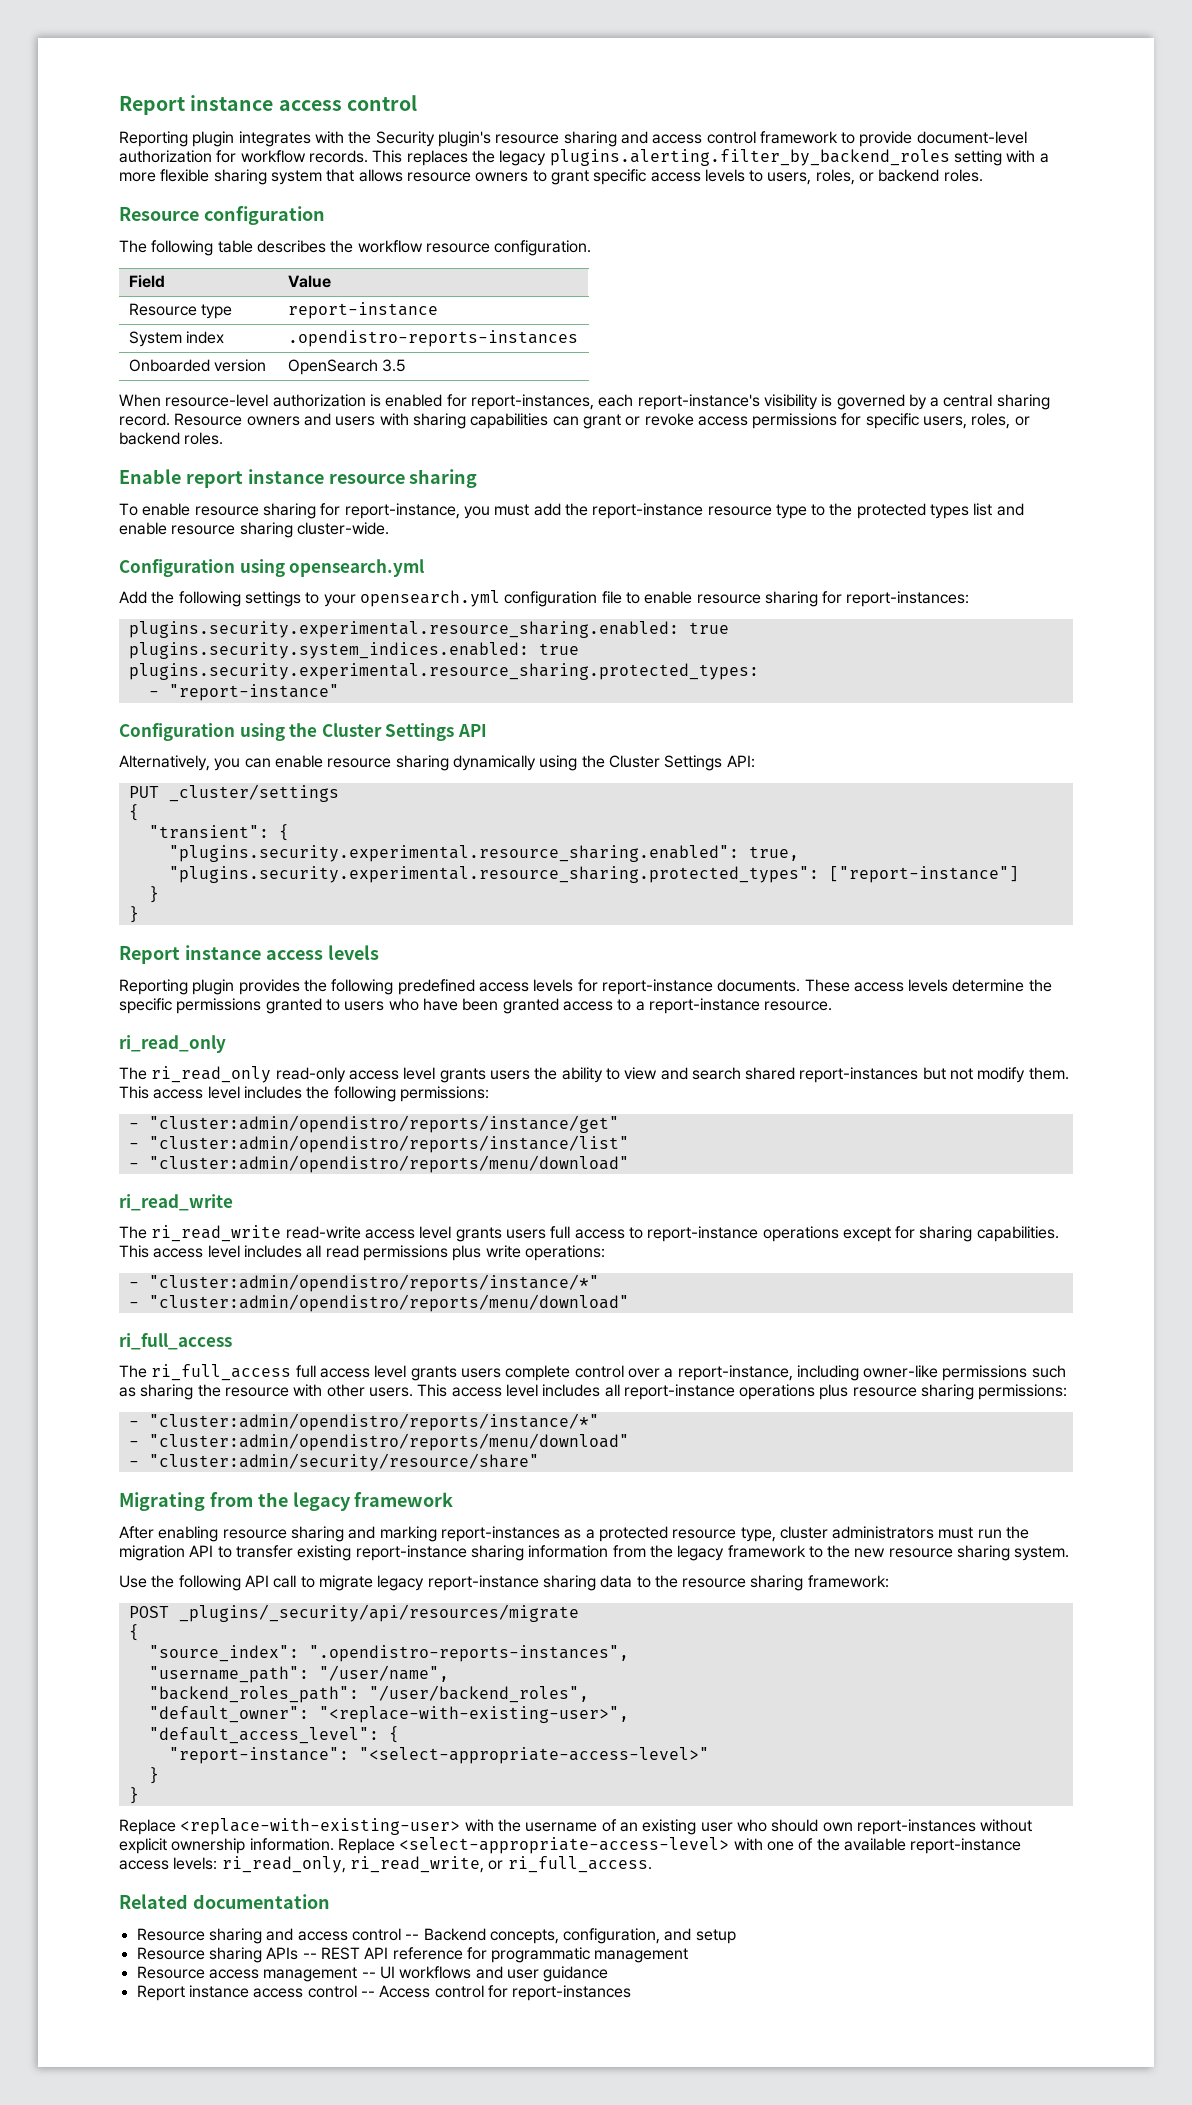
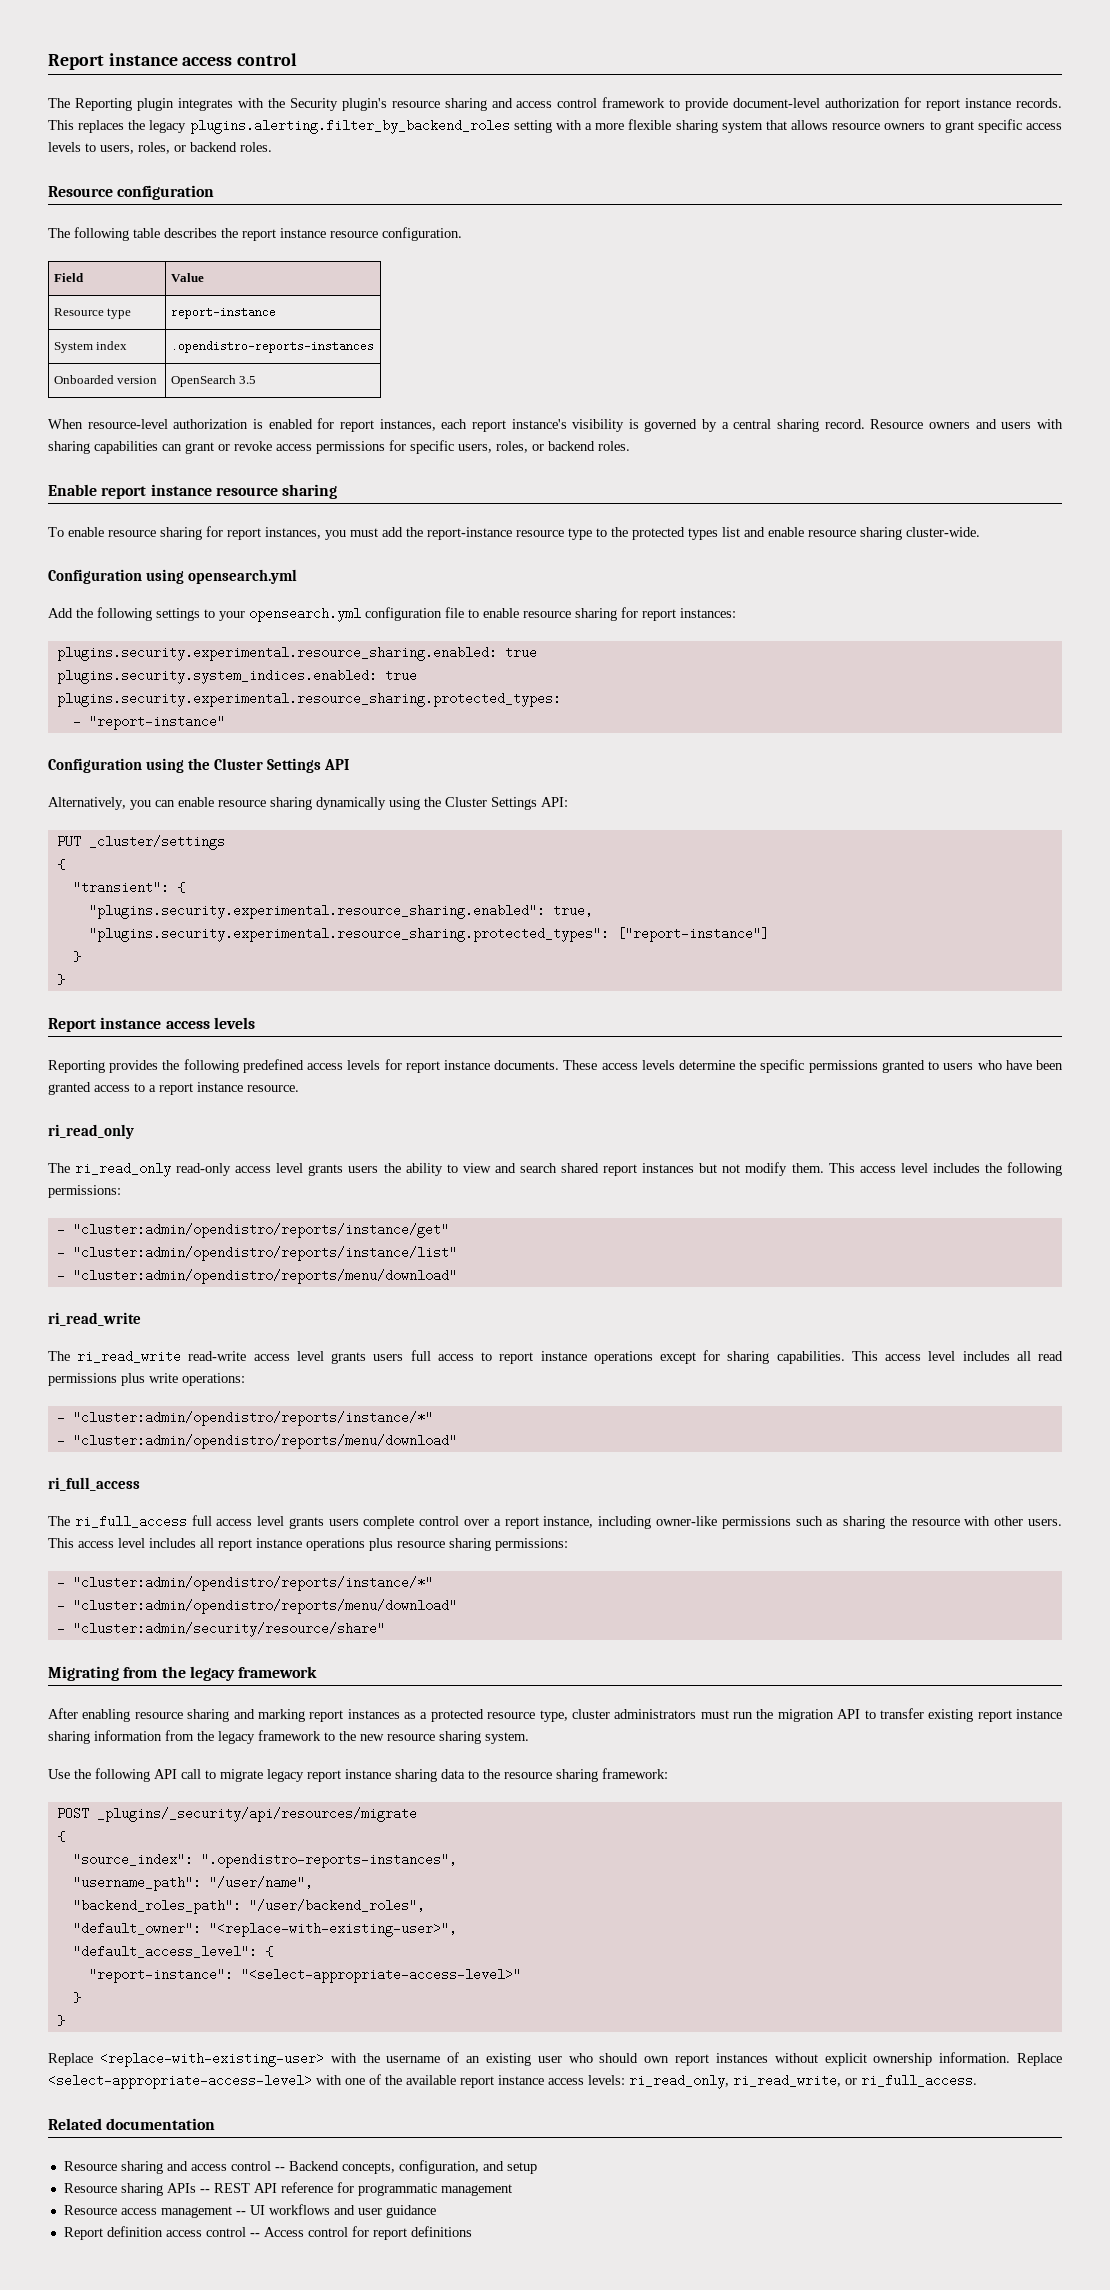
- Reporting plugin integrates with the Security plugin's resource sharing and access control framework to provide document-level authorization for workflow records.
+ The Reporting plugin integrates with the Security plugin's resource sharing and access control framework to provide document-level authorization for report instance records.
- The following table describes the workflow resource configuration.
+ The following table describes the report instance resource configuration.
- When resource-level authorization is enabled for report-instances, each report-instance's visibility is governed by a central sharing record.
+ When resource-level authorization is enabled for report instances, each report instance's visibility is governed by a central sharing record.
- To enable resource sharing for report-instance, you must add the report-instance resource type to the protected types list and enable resource sharing cluster-wide.
+ To enable resource sharing for report instances, you must add the report-instance resource type to the protected types list and enable resource sharing cluster-wide.
- Add the following settings to your opensearch.yml configuration file to enable resource sharing for report-instances:
+ Add the following settings to your opensearch.yml configuration file to enable resource sharing for report instances:
- Reporting plugin provides the following predefined access levels for report-instance documents.
+ Reporting provides the following predefined access levels for report instance documents.
- These access levels determine the specific permissions granted to users who have been granted access to a report-instance resource.
+ These access levels determine the specific permissions granted to users who have been granted access to a report instance resource.
- The ri_read_only read-only access level grants users the ability to view and search shared report-instances but not modify them.
+ The ri_read_only read-only access level grants users the ability to view and search shared report instances but not modify them.
- The ri_read_write read-write access level grants users full access to report-instance operations except for sharing capabilities.
+ The ri_read_write read-write access level grants users full access to report instance operations except for sharing capabilities.
- The ri_full_access full access level grants users complete control over a report-instance, including owner-like permissions such as sharing the resource with other users.
+ The ri_full_access full access level grants users complete control over a report instance, including owner-like permissions such as sharing the resource with other users.
- This access level includes all report-instance operations plus resource sharing permissions:
+ This access level includes all report instance operations plus resource sharing permissions:
- After enabling resource sharing and marking report-instances as a protected resource type, cluster administrators must run the migration API to transfer existing report-instance sharing information from the legacy framework to the new resource sharing system.
+ After enabling resource sharing and marking report instances as a protected resource type, cluster administrators must run the migration API to transfer existing report instance sharing information from the legacy framework to the new resource sharing system.
- Use the following API call to migrate legacy report-instance sharing data to the resource sharing framework:
+ Use the following API call to migrate legacy report instance sharing data to the resource sharing framework:
- Replace <replace-with-existing-user> with the username of an existing user who should own report-instances without explicit ownership information.
+ Replace <replace-with-existing-user> with the username of an existing user who should own report instances without explicit ownership information.
- Replace <select-appropriate-access-level> with one of the available report-instance access levels: ri_read_only, ri_read_write, or ri_full_access.
+ Replace <select-appropriate-access-level> with one of the available report instance access levels: ri_read_only, ri_read_write, or ri_full_access.
- Report instance access control -- Access control for report-instances
+ Report definition access control -- Access control for report definitions

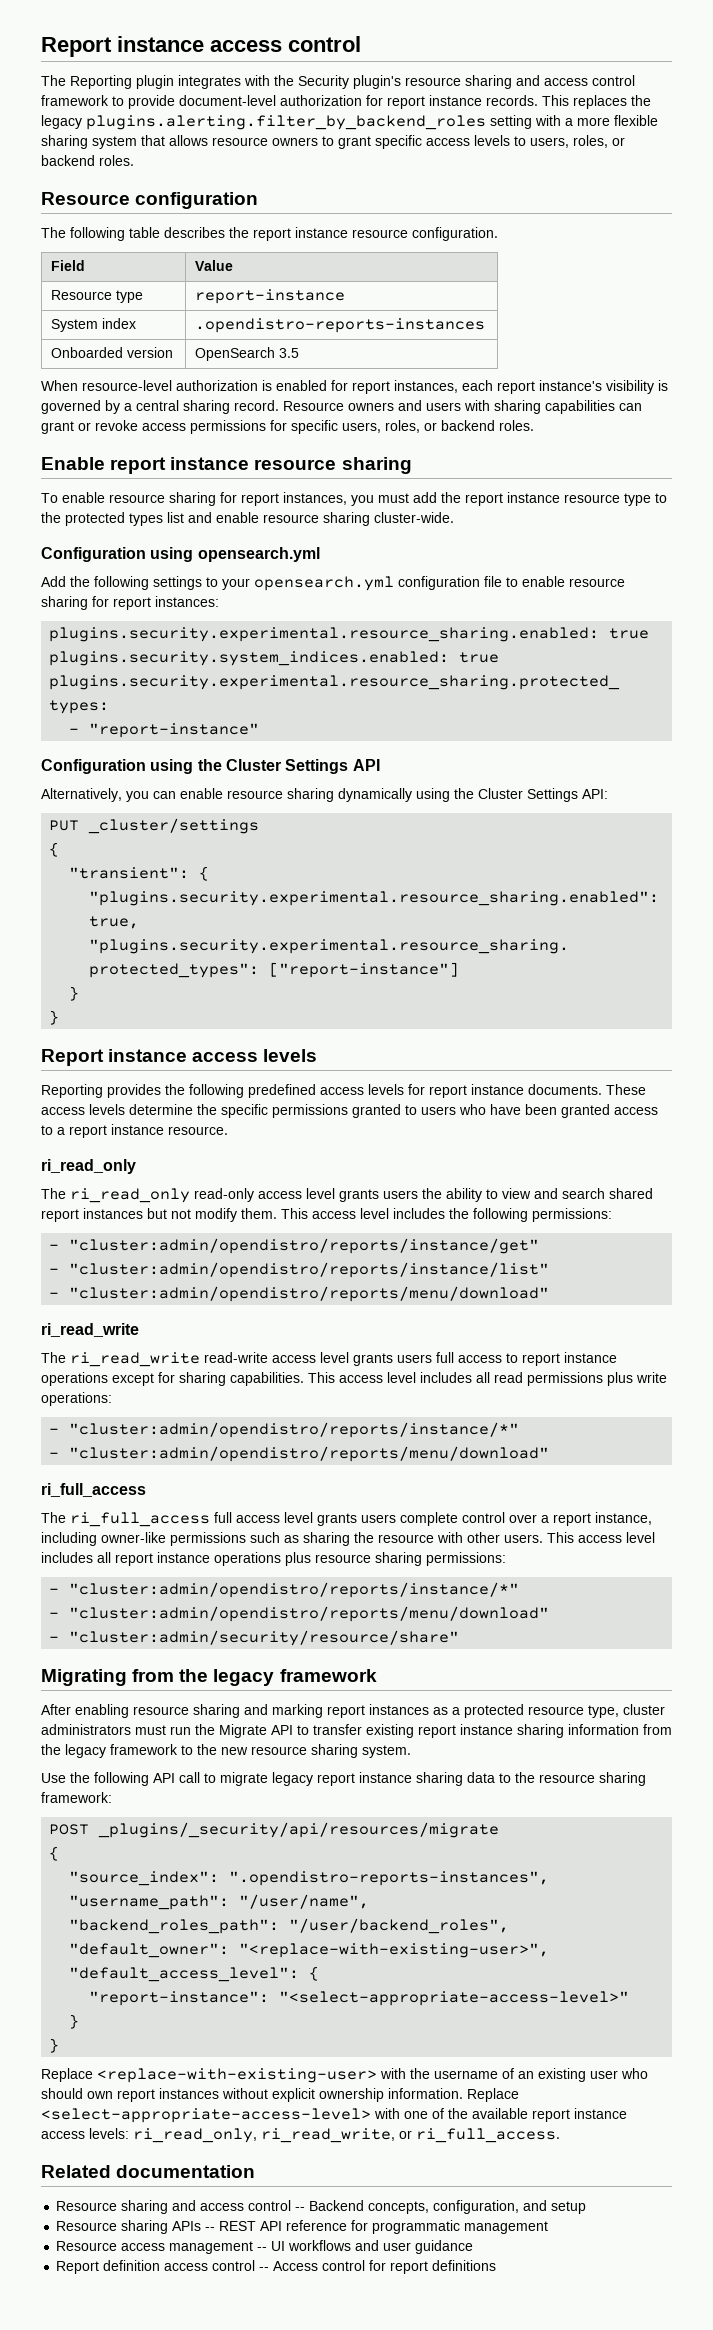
- To enable resource sharing for report instances, you must add the report-instance resource type to the protected types list and enable resource sharing cluster-wide.
+ To enable resource sharing for report instances, you must add the report instance resource type to the protected types list and enable resource sharing cluster-wide.
- After enabling resource sharing and marking report instances as a protected resource type, cluster administrators must run the migration API to transfer existing report instance sharing information from the legacy framework to the new resource sharing system.
+ After enabling resource sharing and marking report instances as a protected resource type, cluster administrators must run the Migrate API to transfer existing report instance sharing information from the legacy framework to the new resource sharing system.

